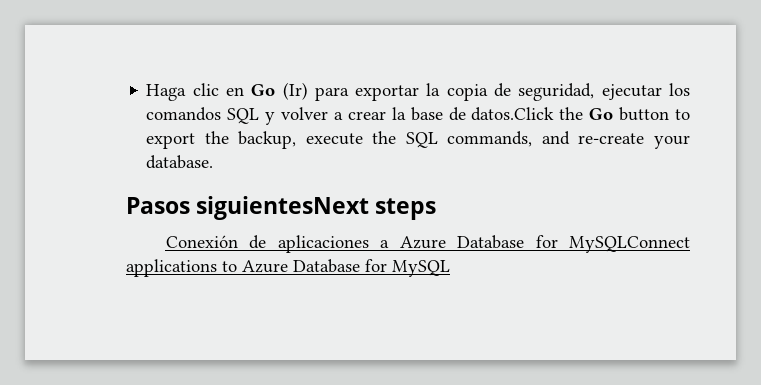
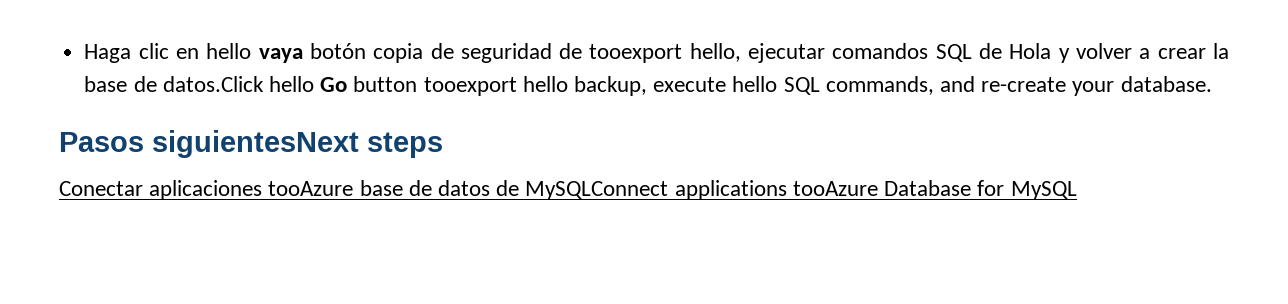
- Haga clic en Go (Ir) para exportar la copia de seguridad, ejecutar los comandos SQL y volver a crear la base de datos.Click the Go button to export the backup, execute the SQL commands, and re-create your database.
+ Haga clic en hello vaya botón copia de seguridad de tooexport hello, ejecutar comandos SQL de Hola y volver a crear la base de datos.Click hello Go button tooexport hello backup, execute hello SQL commands, and re-create your database.
- Conexión de aplicaciones a Azure Database for MySQLConnect applications to Azure Database for MySQL
+ Conectar aplicaciones tooAzure base de datos de MySQLConnect applications tooAzure Database for MySQL

